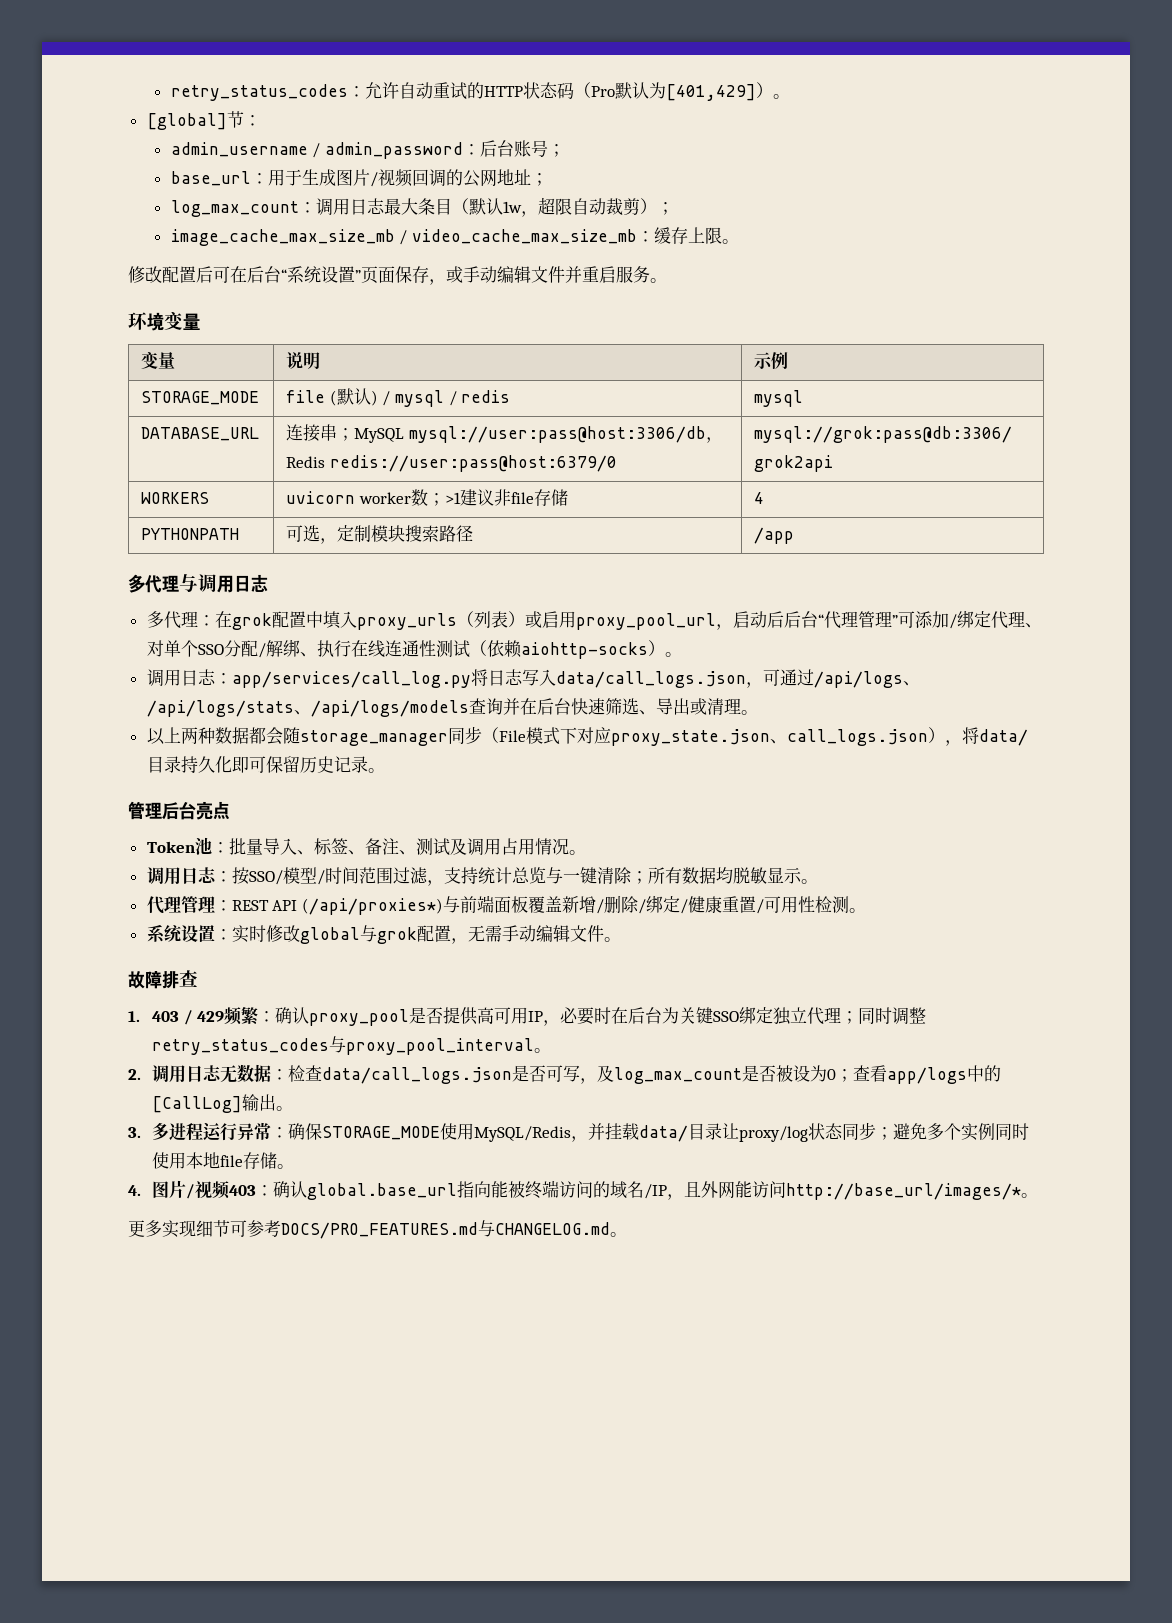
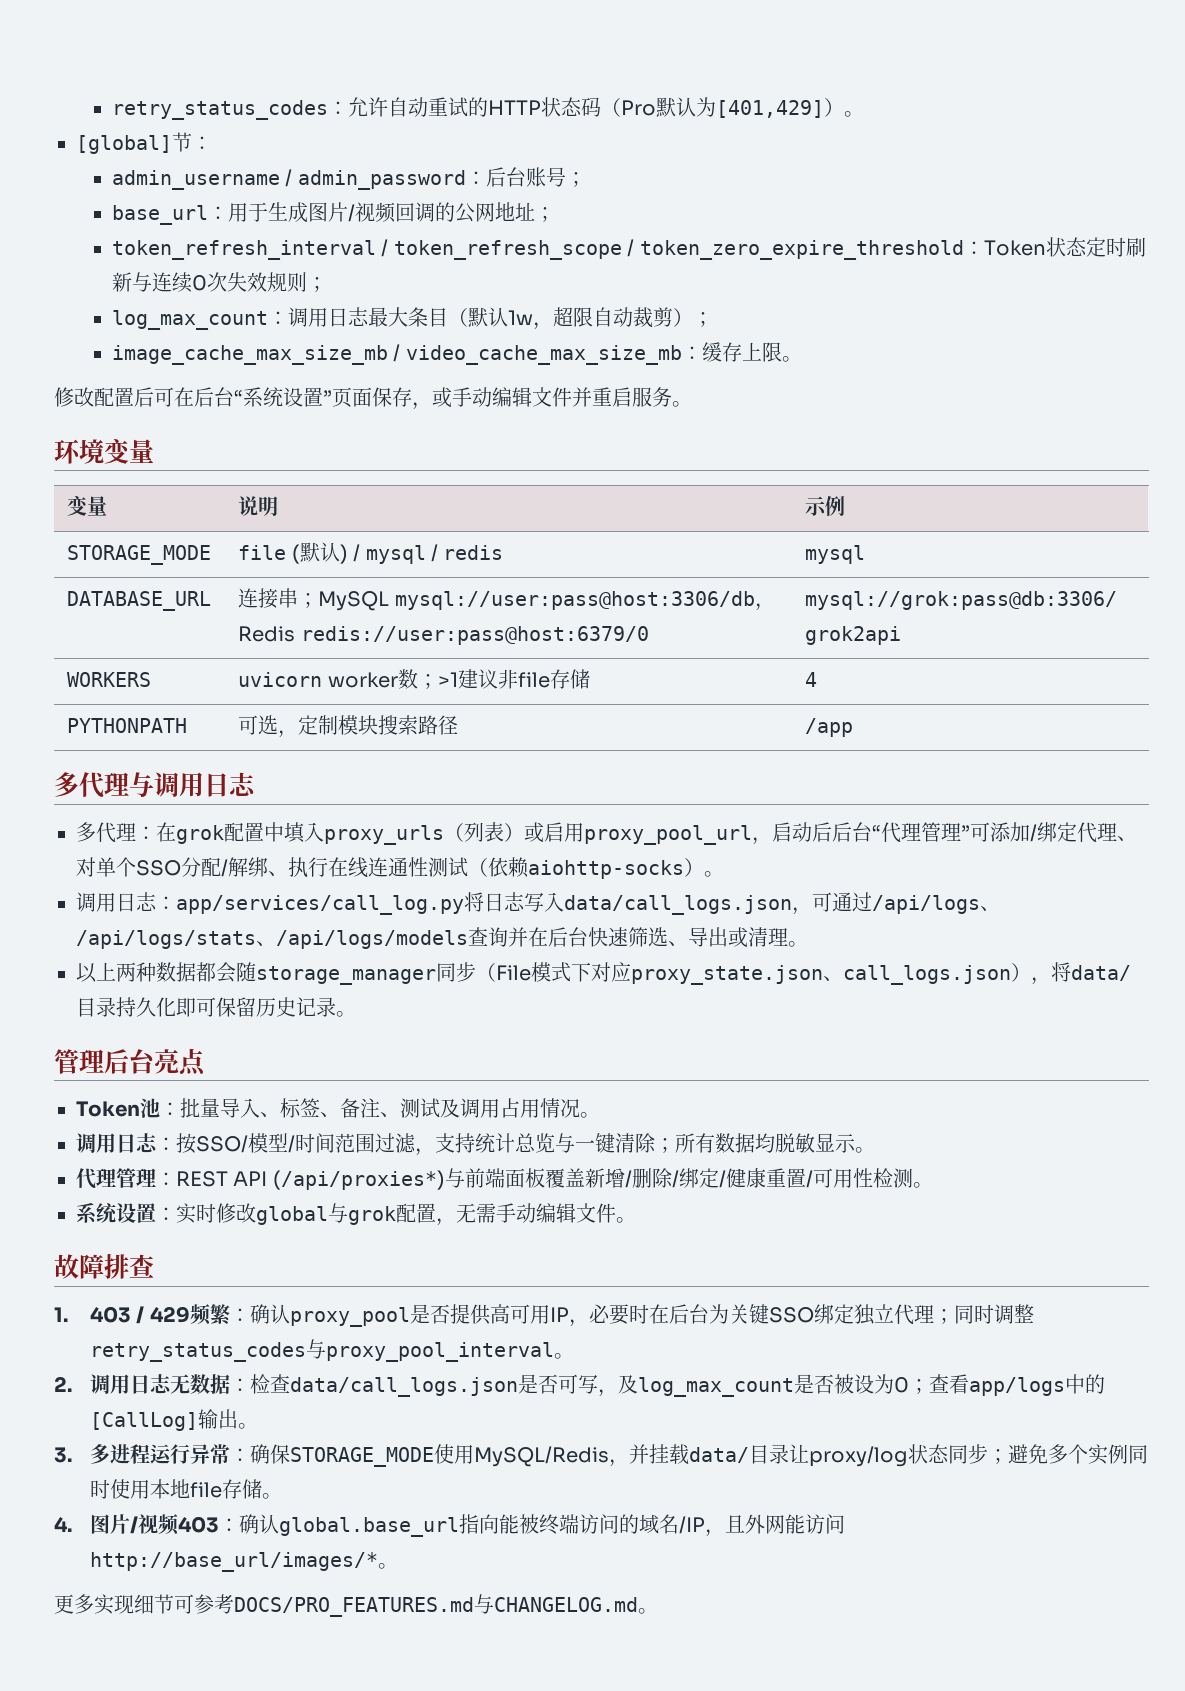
+ token_refresh_interval / token_refresh_scope / token_zero_expire_threshold：Token状态定时刷新与连续0次失效规则；

